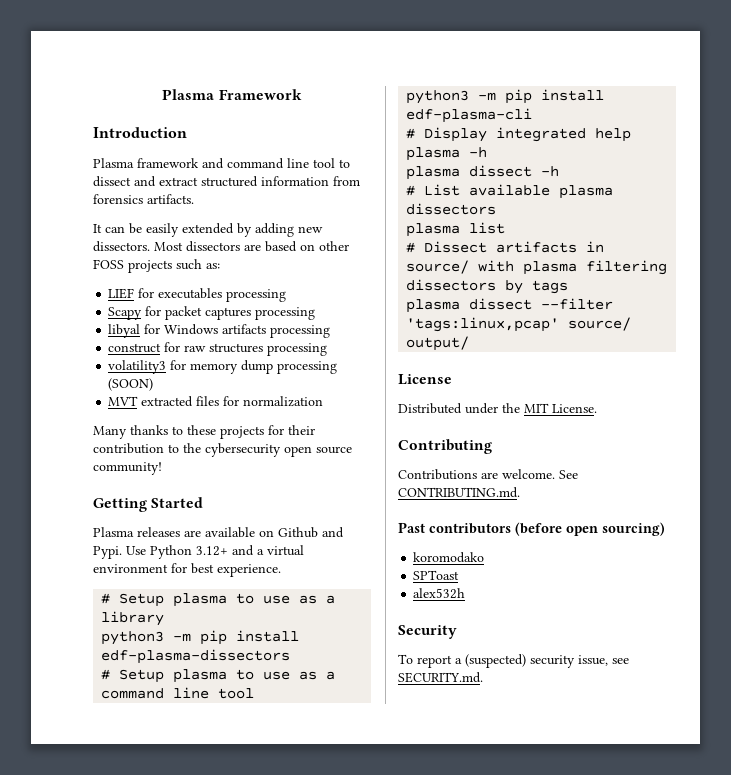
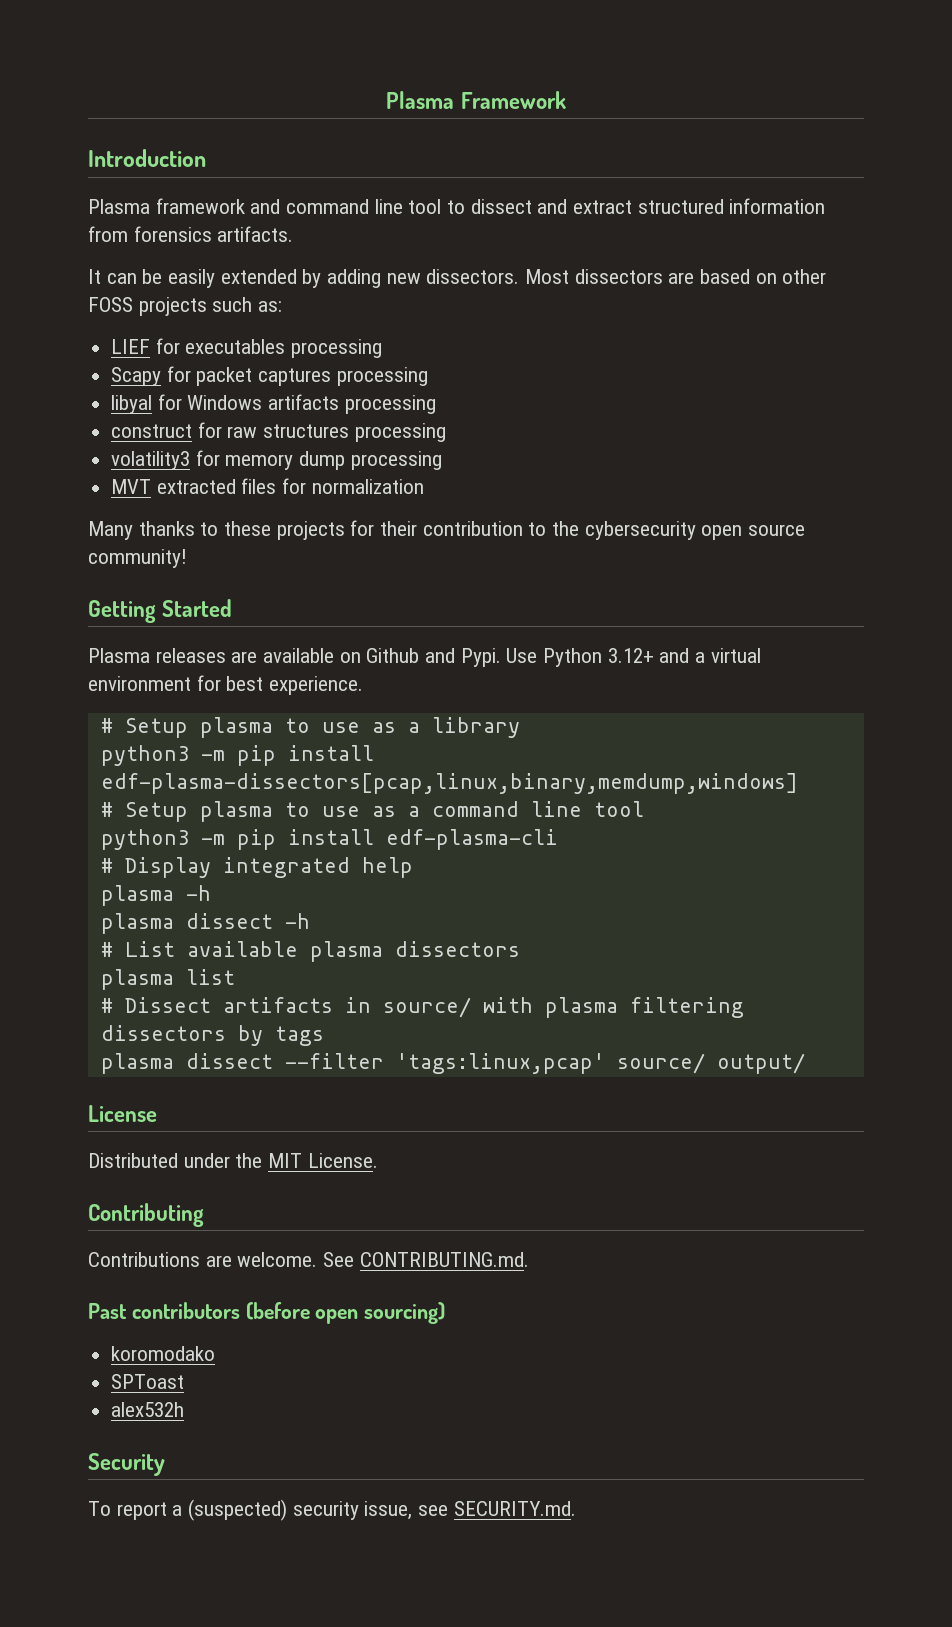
- volatility3 for memory dump processing (SOON)
+ volatility3 for memory dump processing
- python3 -m pip install edf-plasma-dissectors
+ python3 -m pip install edf-plasma-dissectors[pcap,linux,binary,memdump,windows]

